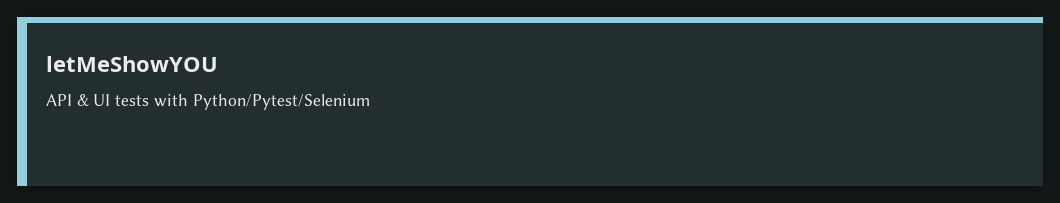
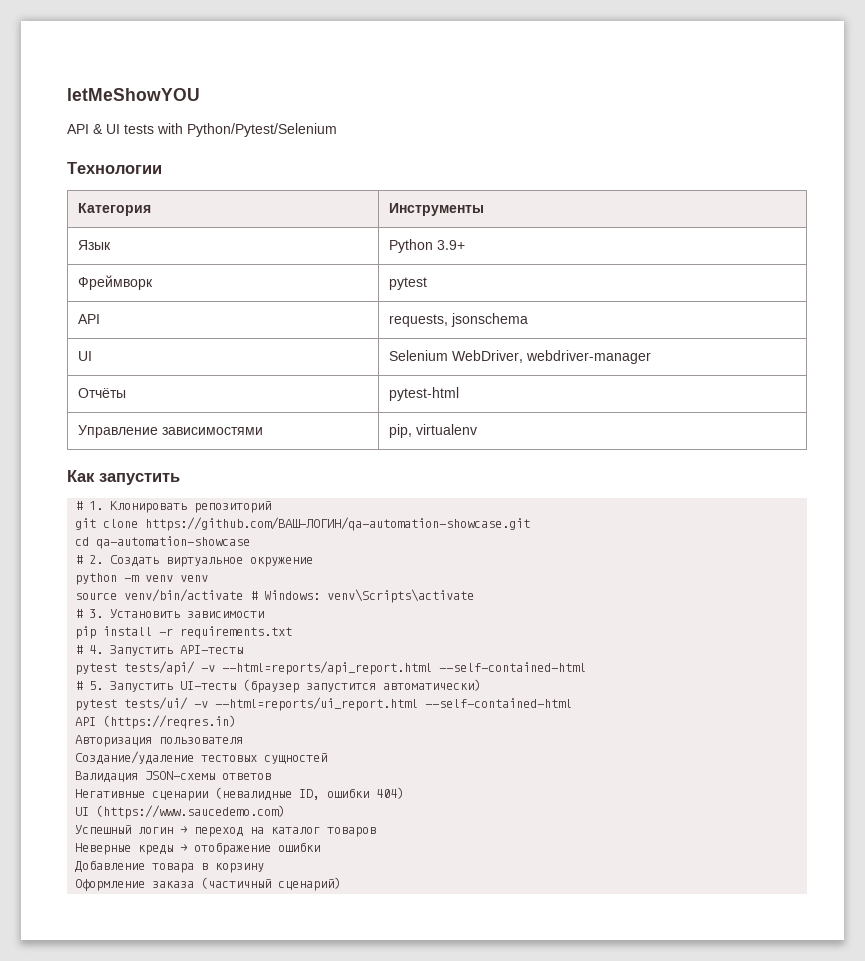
+ Технологии
+ Категория | Инструменты
+ Язык | Python 3.9+
+ Фреймворк | pytest
+ API | requests, jsonschema
+ UI | Selenium WebDriver, webdriver-manager
+ Отчёты | pytest-html
+ Управление зависимостями | pip, virtualenv
+ Как запустить
+ # 1. Клонировать репозиторий
+ git clone https://github.com/ВАШ-ЛОГИН/qa-automation-showcase.git
+ cd qa-automation-showcase
+ # 2. Создать виртуальное окружение
+ python -m venv venv
+ source venv/bin/activate # Windows: venv\Scripts\activate
+ # 3. Установить зависимости
+ pip install -r requirements.txt
+ # 4. Запустить API-тесты
+ pytest tests/api/ -v --html=reports/api_report.html --self-contained-html
+ # 5. Запустить UI-тесты (браузер запустится автоматически)
+ pytest tests/ui/ -v --html=reports/ui_report.html --self-contained-html
+ API (https://reqres.in)
+ Авторизация пользователя
+ Создание/удаление тестовых сущностей
+ Валидация JSON-схемы ответов
+ Негативные сценарии (невалидные ID, ошибки 404)
+ UI (https://www.saucedemo.com)
+ Успешный логин → переход на каталог товаров
+ Неверные креды → отображение ошибки
+ Добавление товара в корзину
+ Оформление заказа (частичный сценарий)

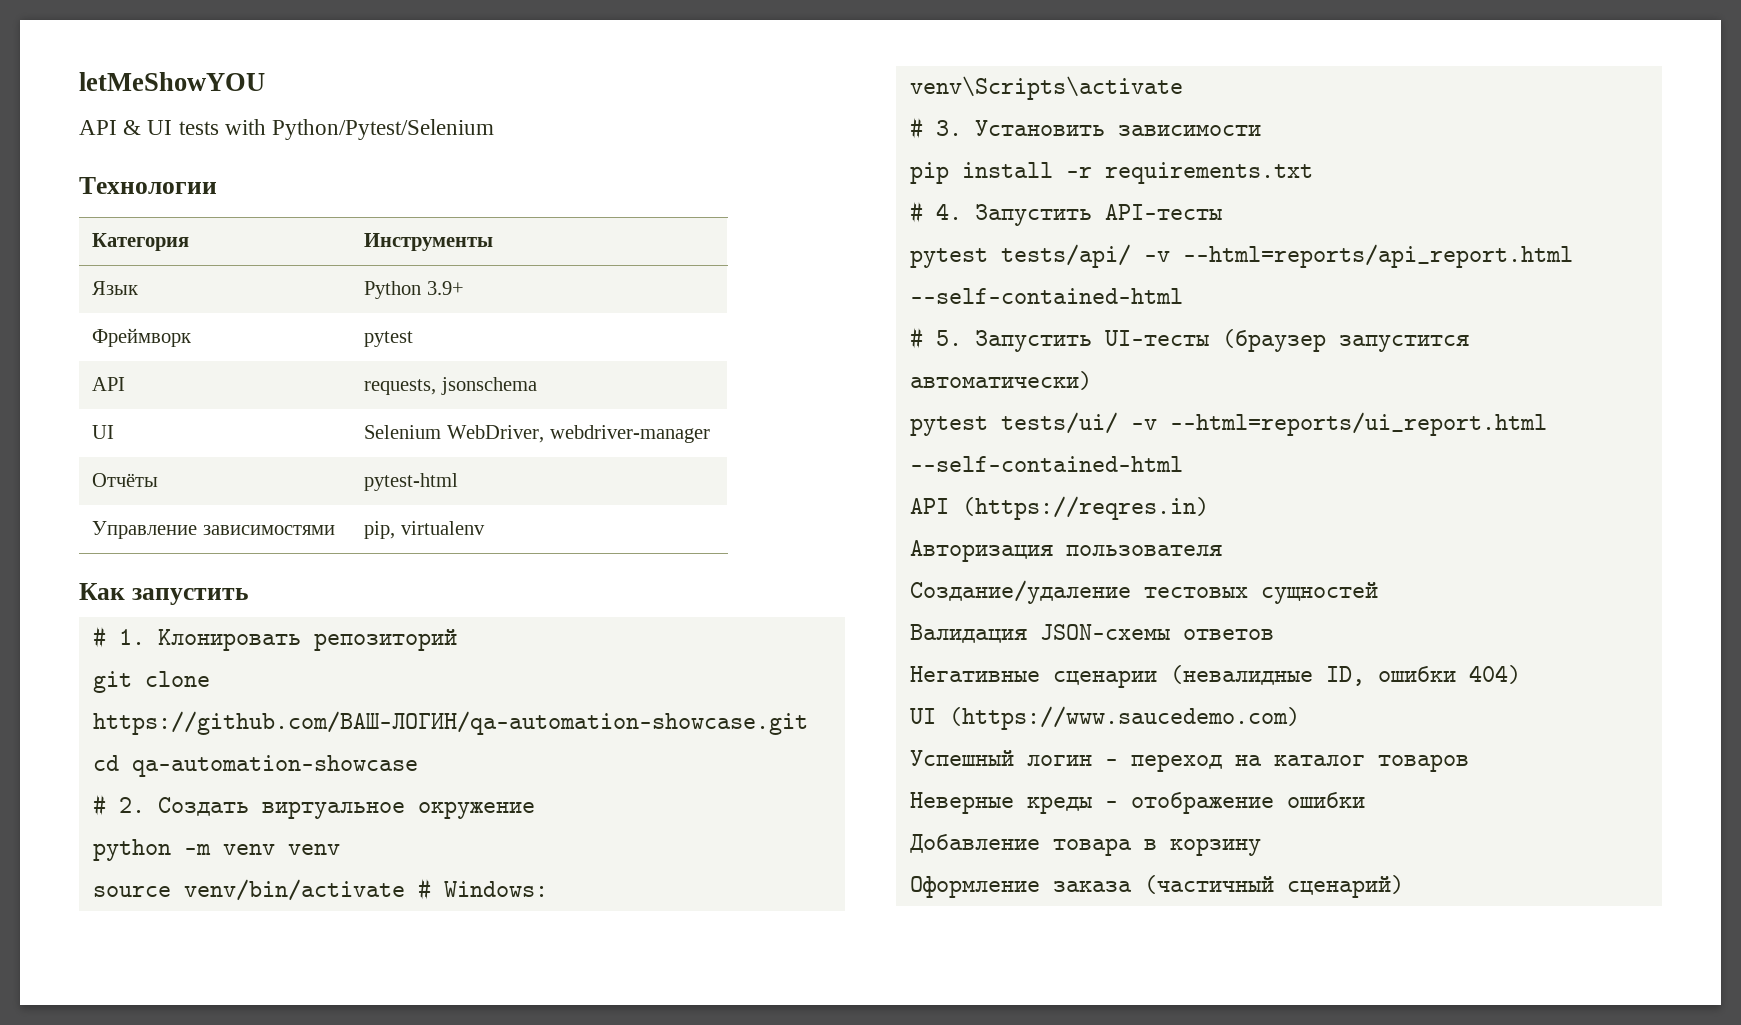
- Успешный логин → переход на каталог товаров
+ Успешный логин - переход на каталог товаров
- Неверные креды → отображение ошибки
+ Неверные креды - отображение ошибки

